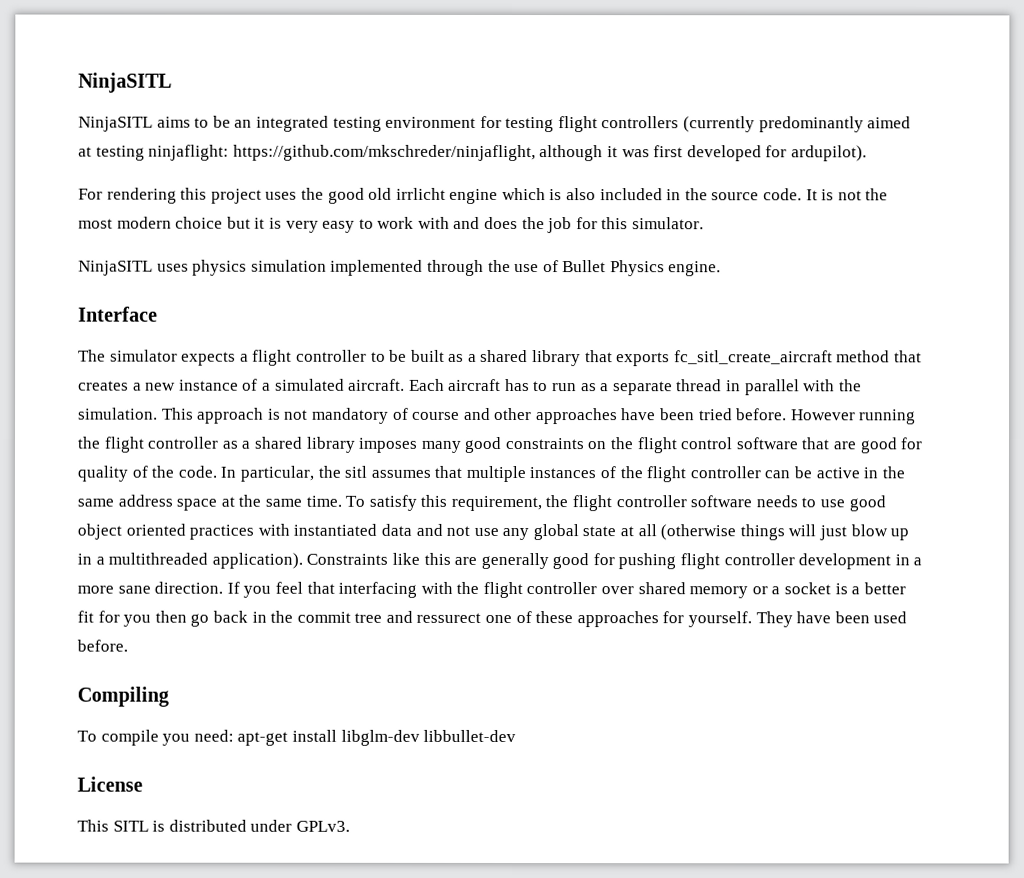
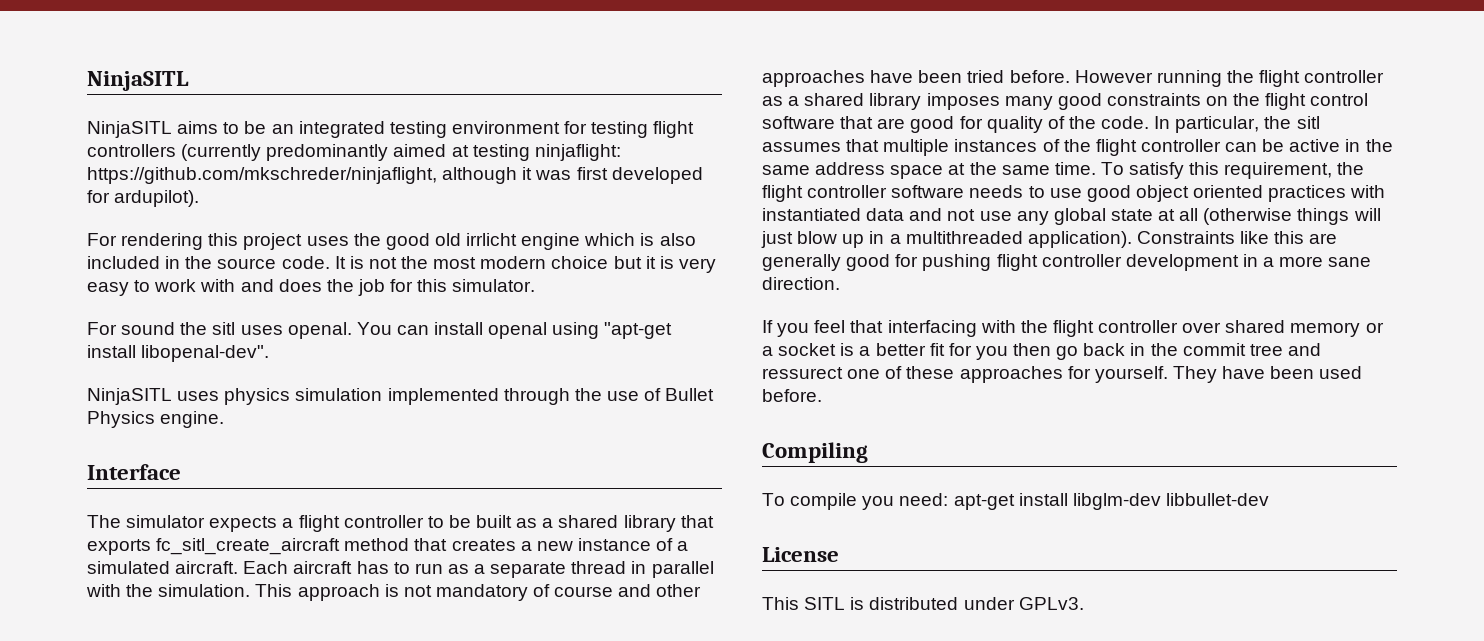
+ For sound the sitl uses openal. You can install openal using "apt-get install libopenal-dev".
- Constraints like this are generally good for pushing flight controller development in a more sane direction. If you feel that interfacing with the flight controller over shared memory or a socket is a better fit for you then go back in the commit tree and ressurect one of these approaches for yourself.
+ Constraints like this are generally good for pushing flight controller development in a more sane direction.
+ If you feel that interfacing with the flight controller over shared memory or a socket is a better fit for you then go back in the commit tree and ressurect one of these approaches for yourself.

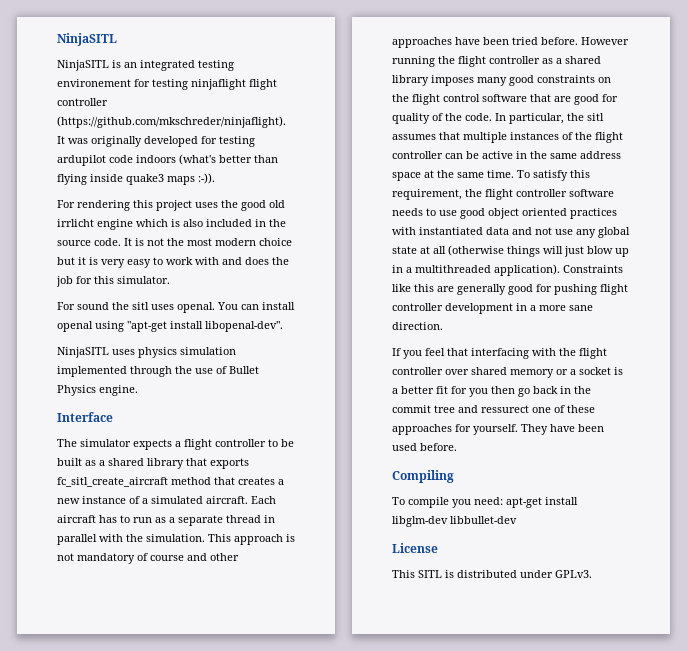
- NinjaSITL aims to be an integrated testing environment for testing flight controllers (currently predominantly aimed at testing ninjaflight: https://github.com/mkschreder/ninjaflight, although it was first developed for ardupilot).
+ NinjaSITL is an integrated testing environement for testing ninjaflight flight controller (https://github.com/mkschreder/ninjaflight). It was originally developed for testing ardupilot code indoors (what's better than flying inside quake3 maps :-)).

